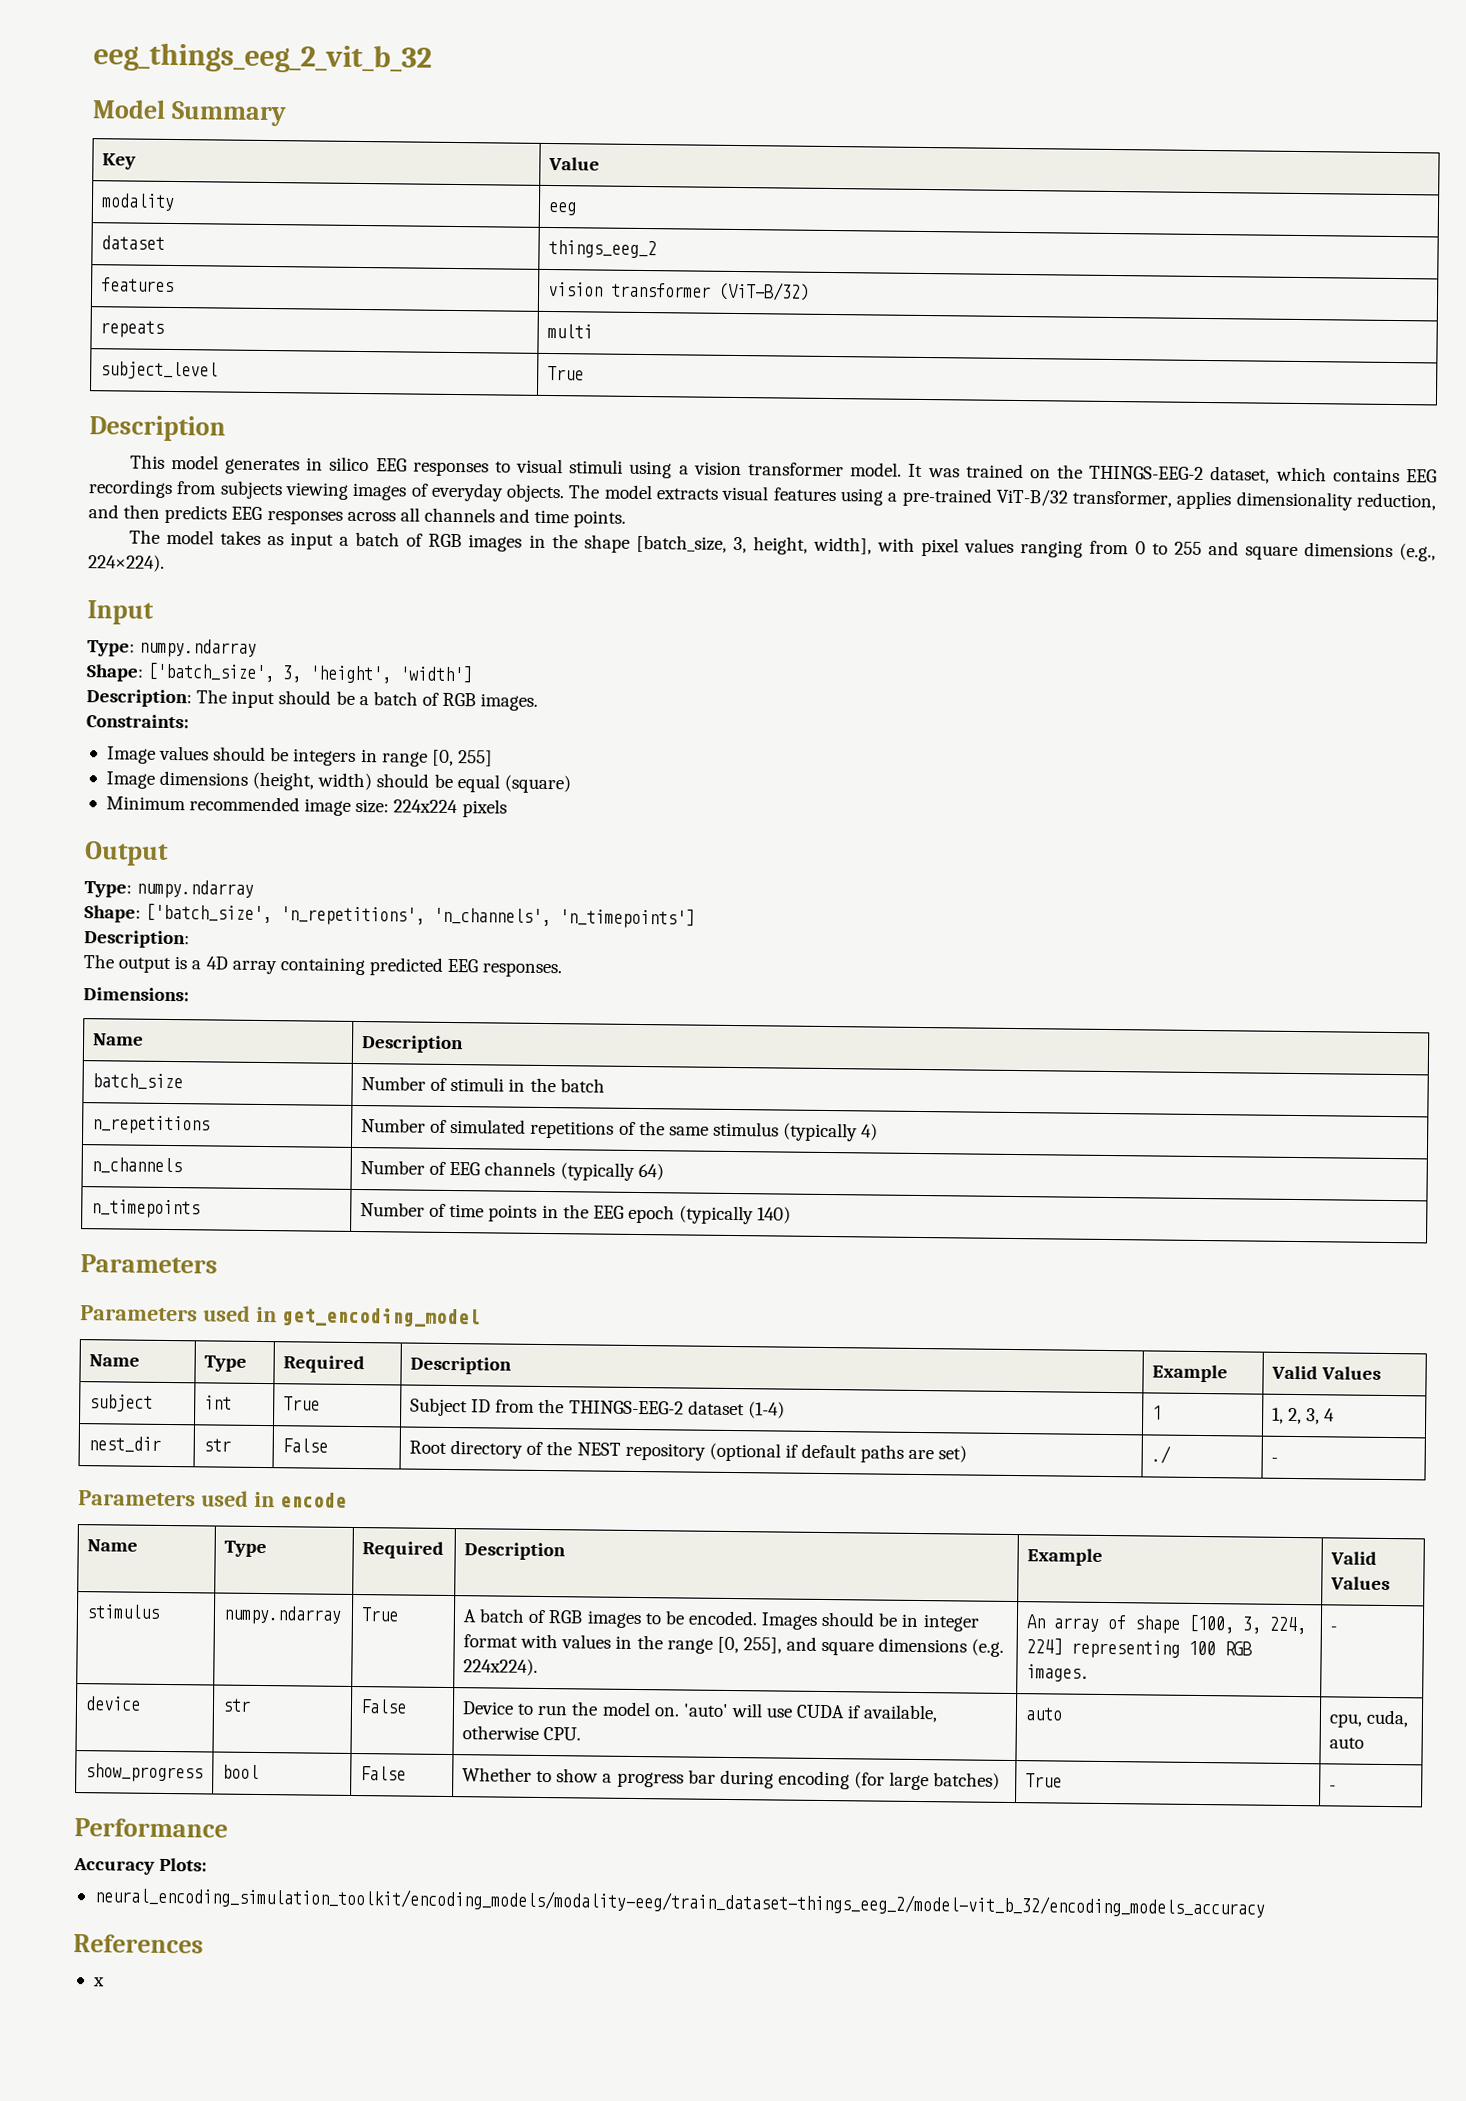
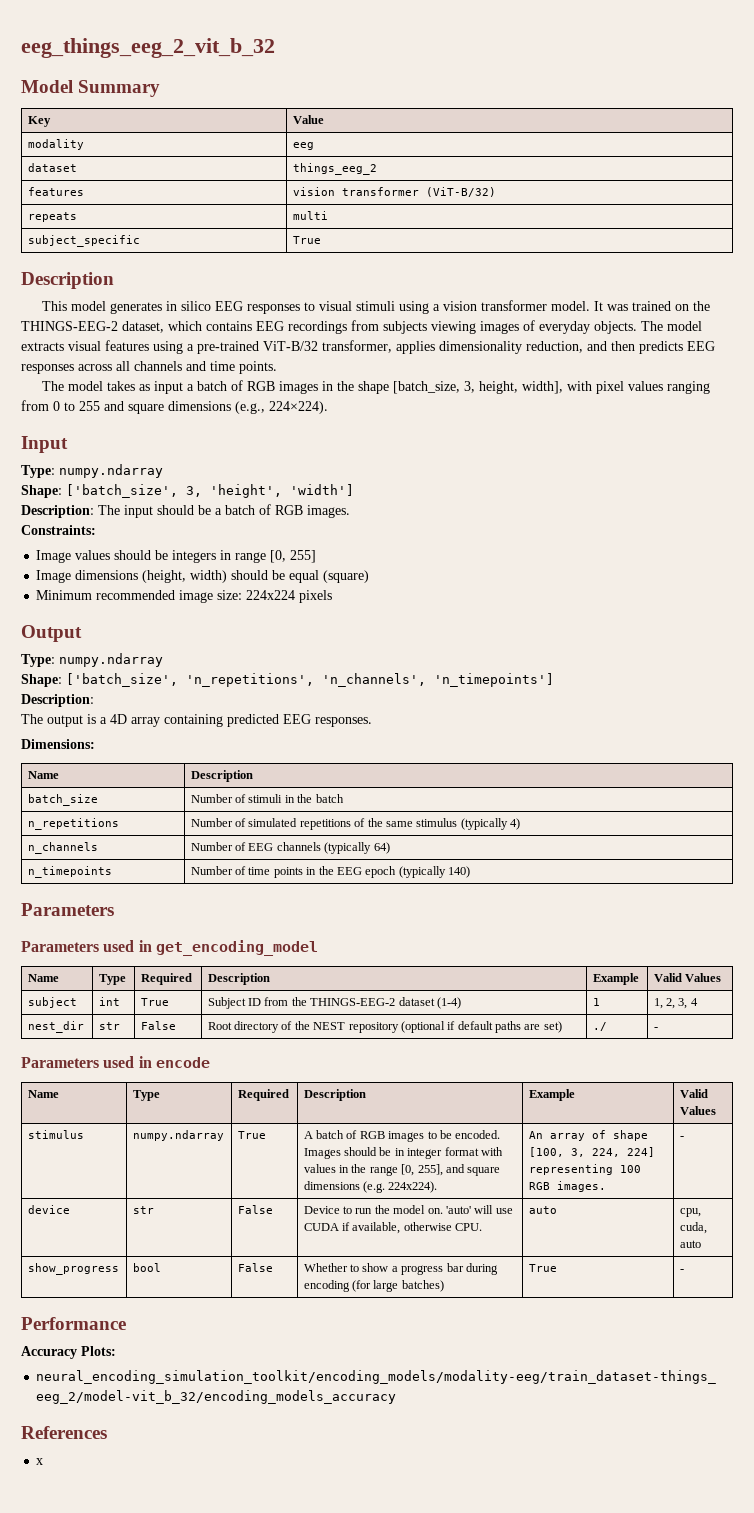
- subject_level | True
+ subject_specific | True

